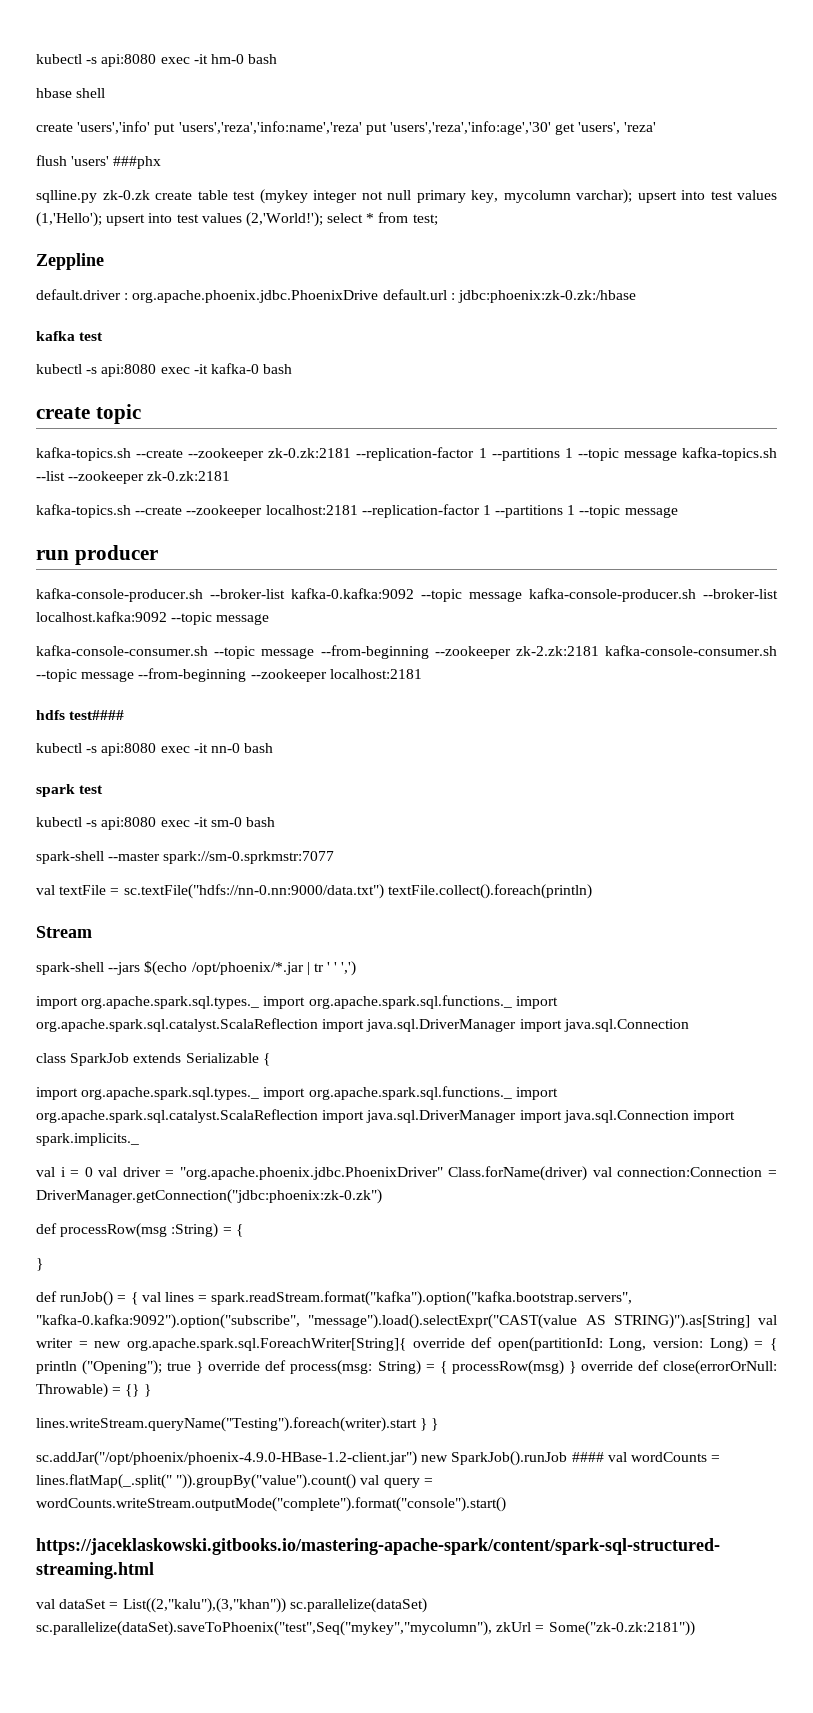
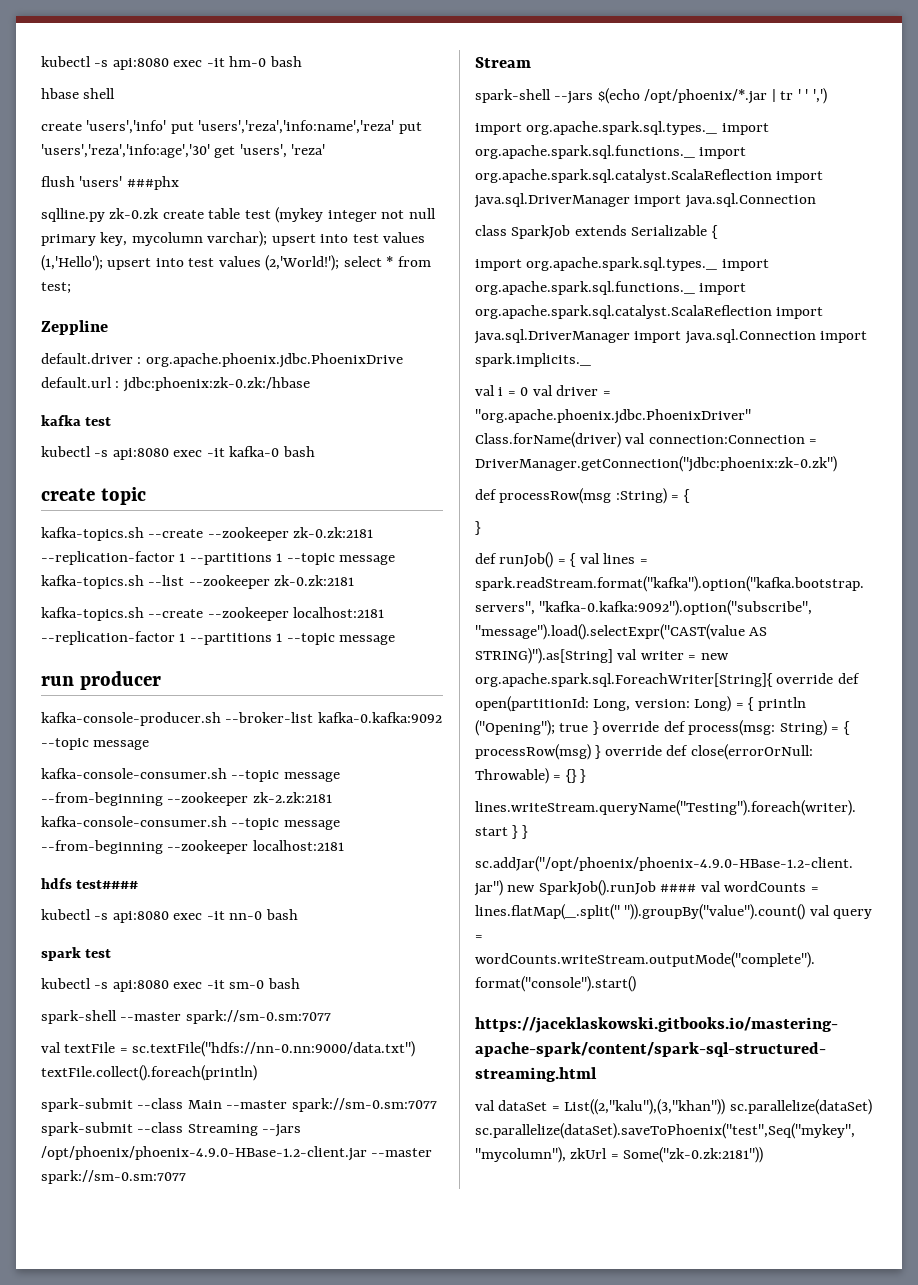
- kafka-console-producer.sh --broker-list kafka-0.kafka:9092 --topic message kafka-console-producer.sh --broker-list localhost.kafka:9092 --topic message
+ kafka-console-producer.sh --broker-list kafka-0.kafka:9092 --topic message
- spark-shell --master spark://sm-0.sprkmstr:7077
+ spark-shell --master spark://sm-0.sm:7077
+ spark-submit --class Main --master spark://sm-0.sm:7077 spark-submit --class Streaming --jars /opt/phoenix/phoenix-4.9.0-HBase-1.2-client.jar --master spark://sm-0.sm:7077

